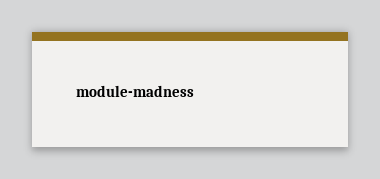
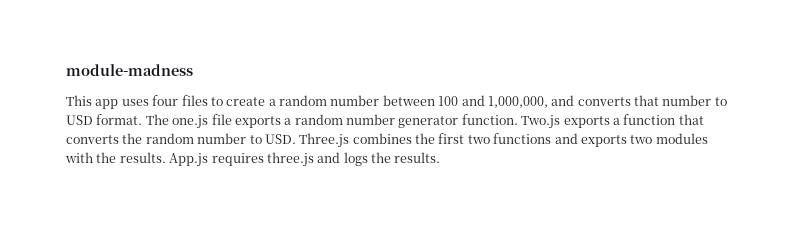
+ This app uses four files to create a random number between 100 and 1,000,000, and converts that number to USD format. The one.js file exports a random number generator function. Two.js exports a function that converts the random number to USD. Three.js combines the first two functions and exports two modules with the results. App.js requires three.js and logs the results.

